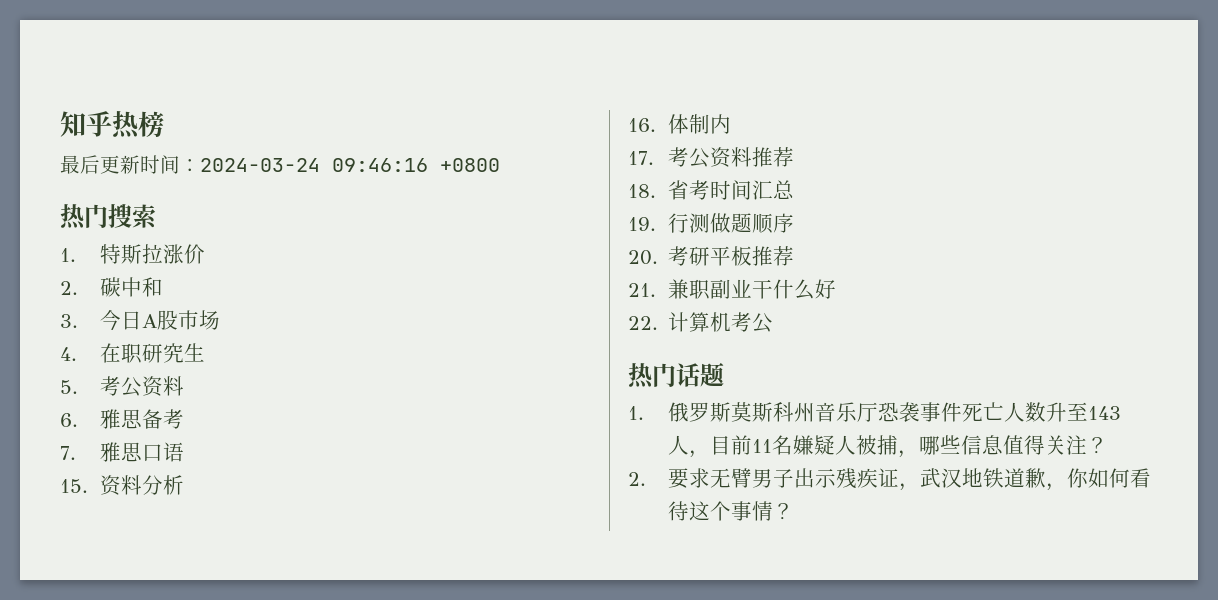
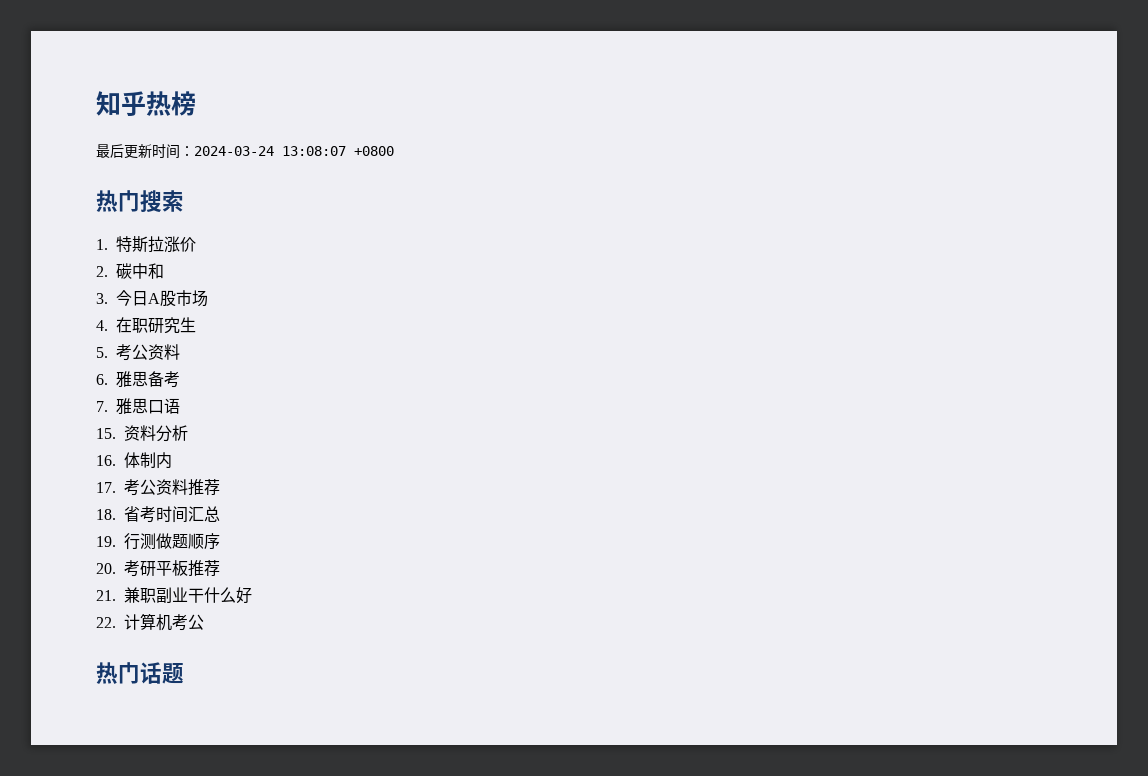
- 最后更新时间：2024-03-24 09:46:16 +0800
+ 最后更新时间：2024-03-24 13:08:07 +0800
- 1.俄罗斯莫斯科州音乐厅恐袭事件死亡人数升至143人，目前11名嫌疑人被捕，哪些信息值得关注？
- 2.要求无臂男子出示残疾证，武汉地铁道歉，你如何看待这个事情？

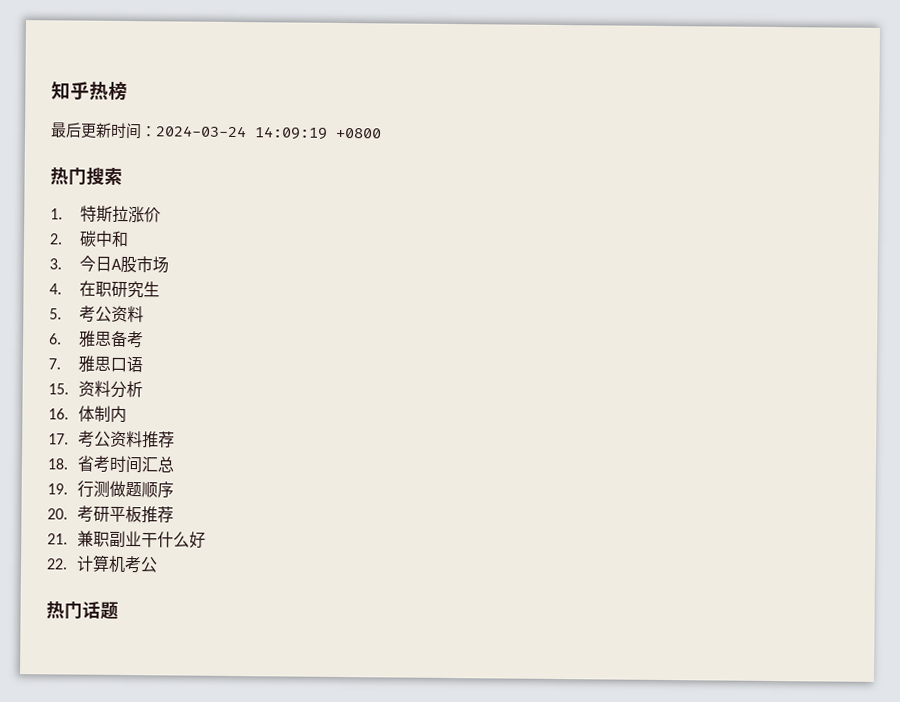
- 最后更新时间：2024-03-24 13:08:07 +0800
+ 最后更新时间：2024-03-24 14:09:19 +0800

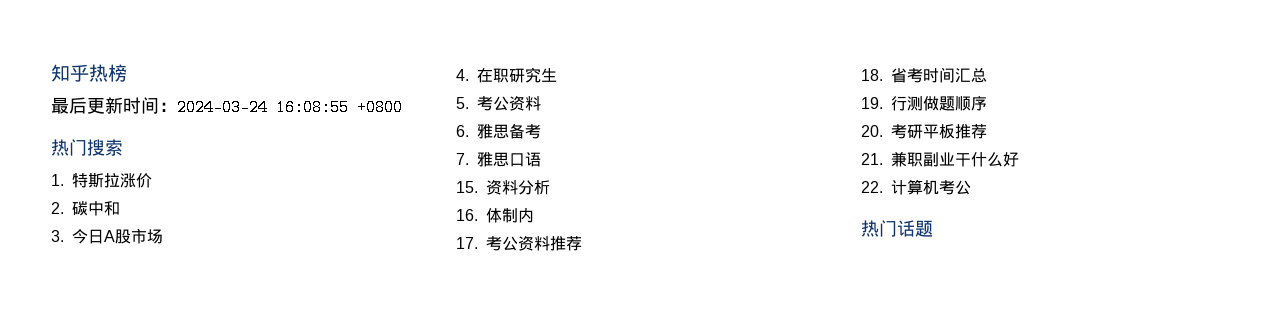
- 最后更新时间：2024-03-24 14:09:19 +0800
+ 最后更新时间：2024-03-24 16:08:55 +0800

